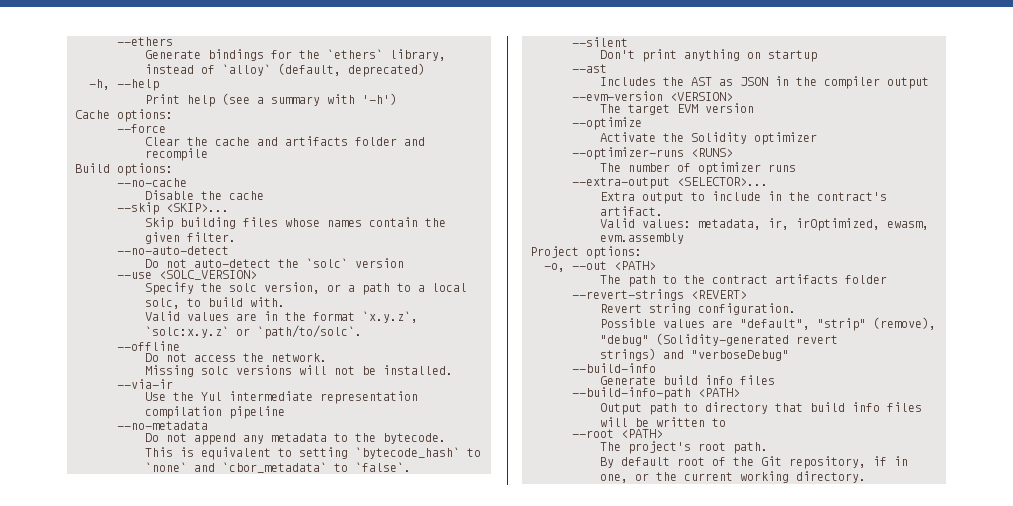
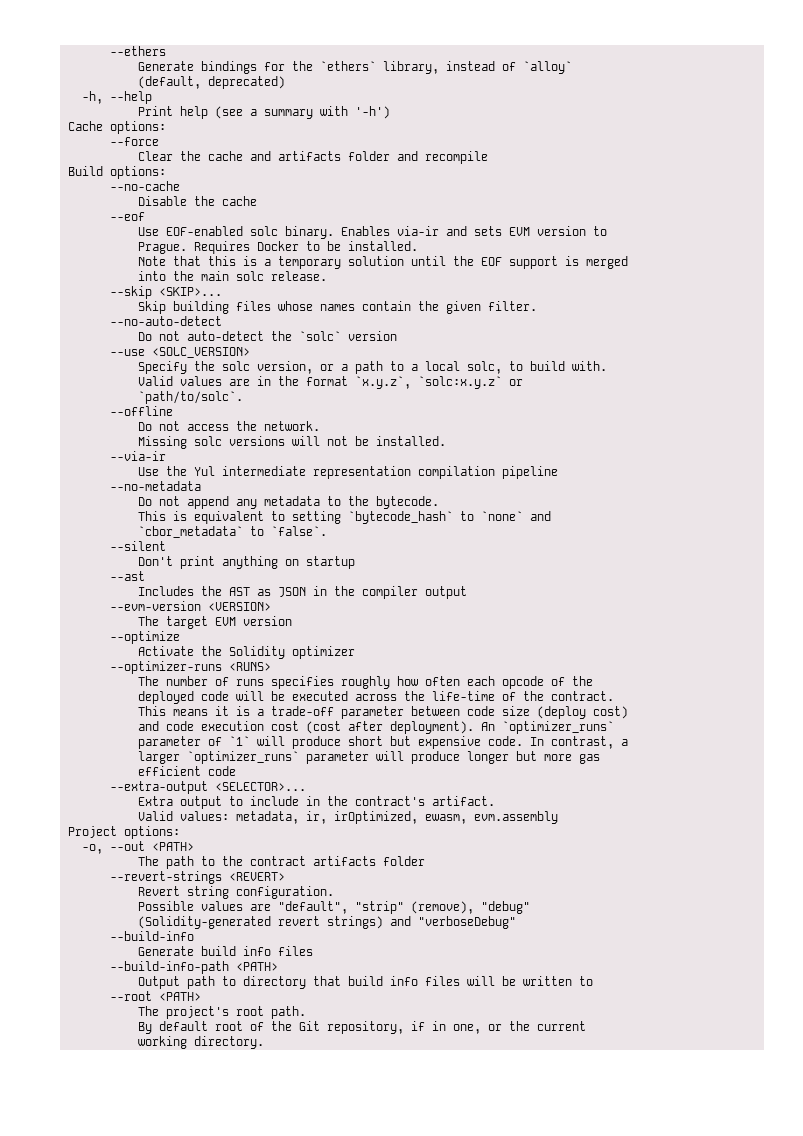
- Generate bindings for the `ethers` library, instead of `alloy` (default, deprecated)
+ Generate bindings for the `ethers` library, instead of `alloy`
+ (default, deprecated)
+ --eof
+ Use EOF-enabled solc binary. Enables via-ir and sets EVM version to
+ Prague. Requires Docker to be installed.
+ Note that this is a temporary solution until the EOF support is merged
+ into the main solc release.
- Valid values are in the format `x.y.z`, `solc:x.y.z` or `path/to/solc`.
+ Valid values are in the format `x.y.z`, `solc:x.y.z` or
+ `path/to/solc`.
- This is equivalent to setting `bytecode_hash` to `none` and `cbor_metadata` to `false`.
+ This is equivalent to setting `bytecode_hash` to `none` and
+ `cbor_metadata` to `false`.
- The number of optimizer runs
+ The number of runs specifies roughly how often each opcode of the
+ deployed code will be executed across the life-time of the contract.
+ This means it is a trade-off parameter between code size (deploy cost)
+ and code execution cost (cost after deployment). An `optimizer_runs`
+ parameter of `1` will produce short but expensive code. In contrast, a
+ larger `optimizer_runs` parameter will produce longer but more gas
+ efficient code
- Possible values are "default", "strip" (remove), "debug" (Solidity-generated revert
- strings) and "verboseDebug"
+ Possible values are "default", "strip" (remove), "debug"
+ (Solidity-generated revert strings) and "verboseDebug"
- By default root of the Git repository, if in one, or the current working directory.
+ By default root of the Git repository, if in one, or the current
+ working directory.

